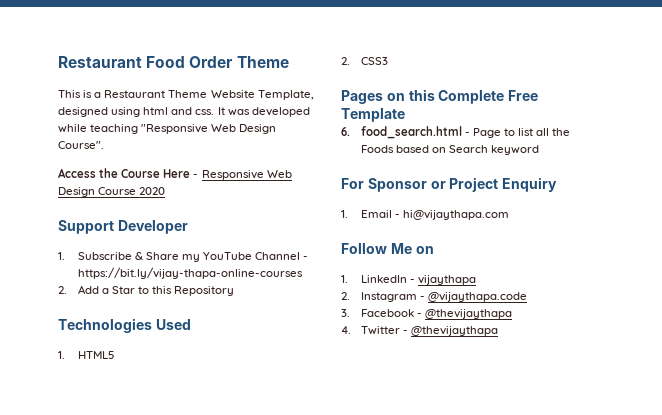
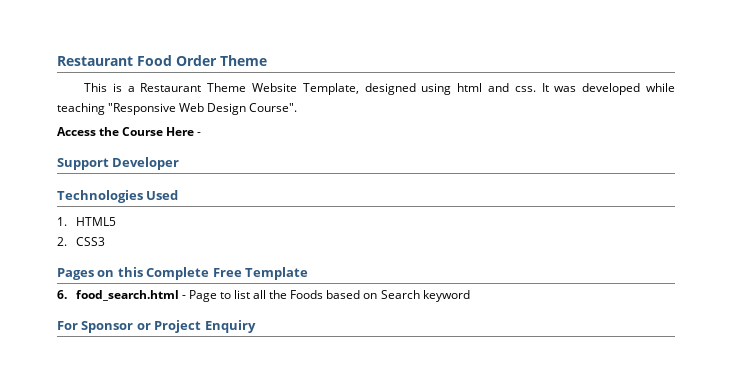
- Access the Course Here - Responsive Web Design Course 2020
+ Access the Course Here -
  Support Developer
- 1. Subscribe & Share my YouTube Channel - https://bit.ly/vijay-thapa-online-courses
- 2. Add a Star to this Repository
- 1. Email - hi@vijaythapa.com
- Follow Me on
- 1. LinkedIn - vijaythapa
- 2. Instagram - @vijaythapa.code
- 3. Facebook - @thevijaythapa
- 4. Twitter - @thevijaythapa

